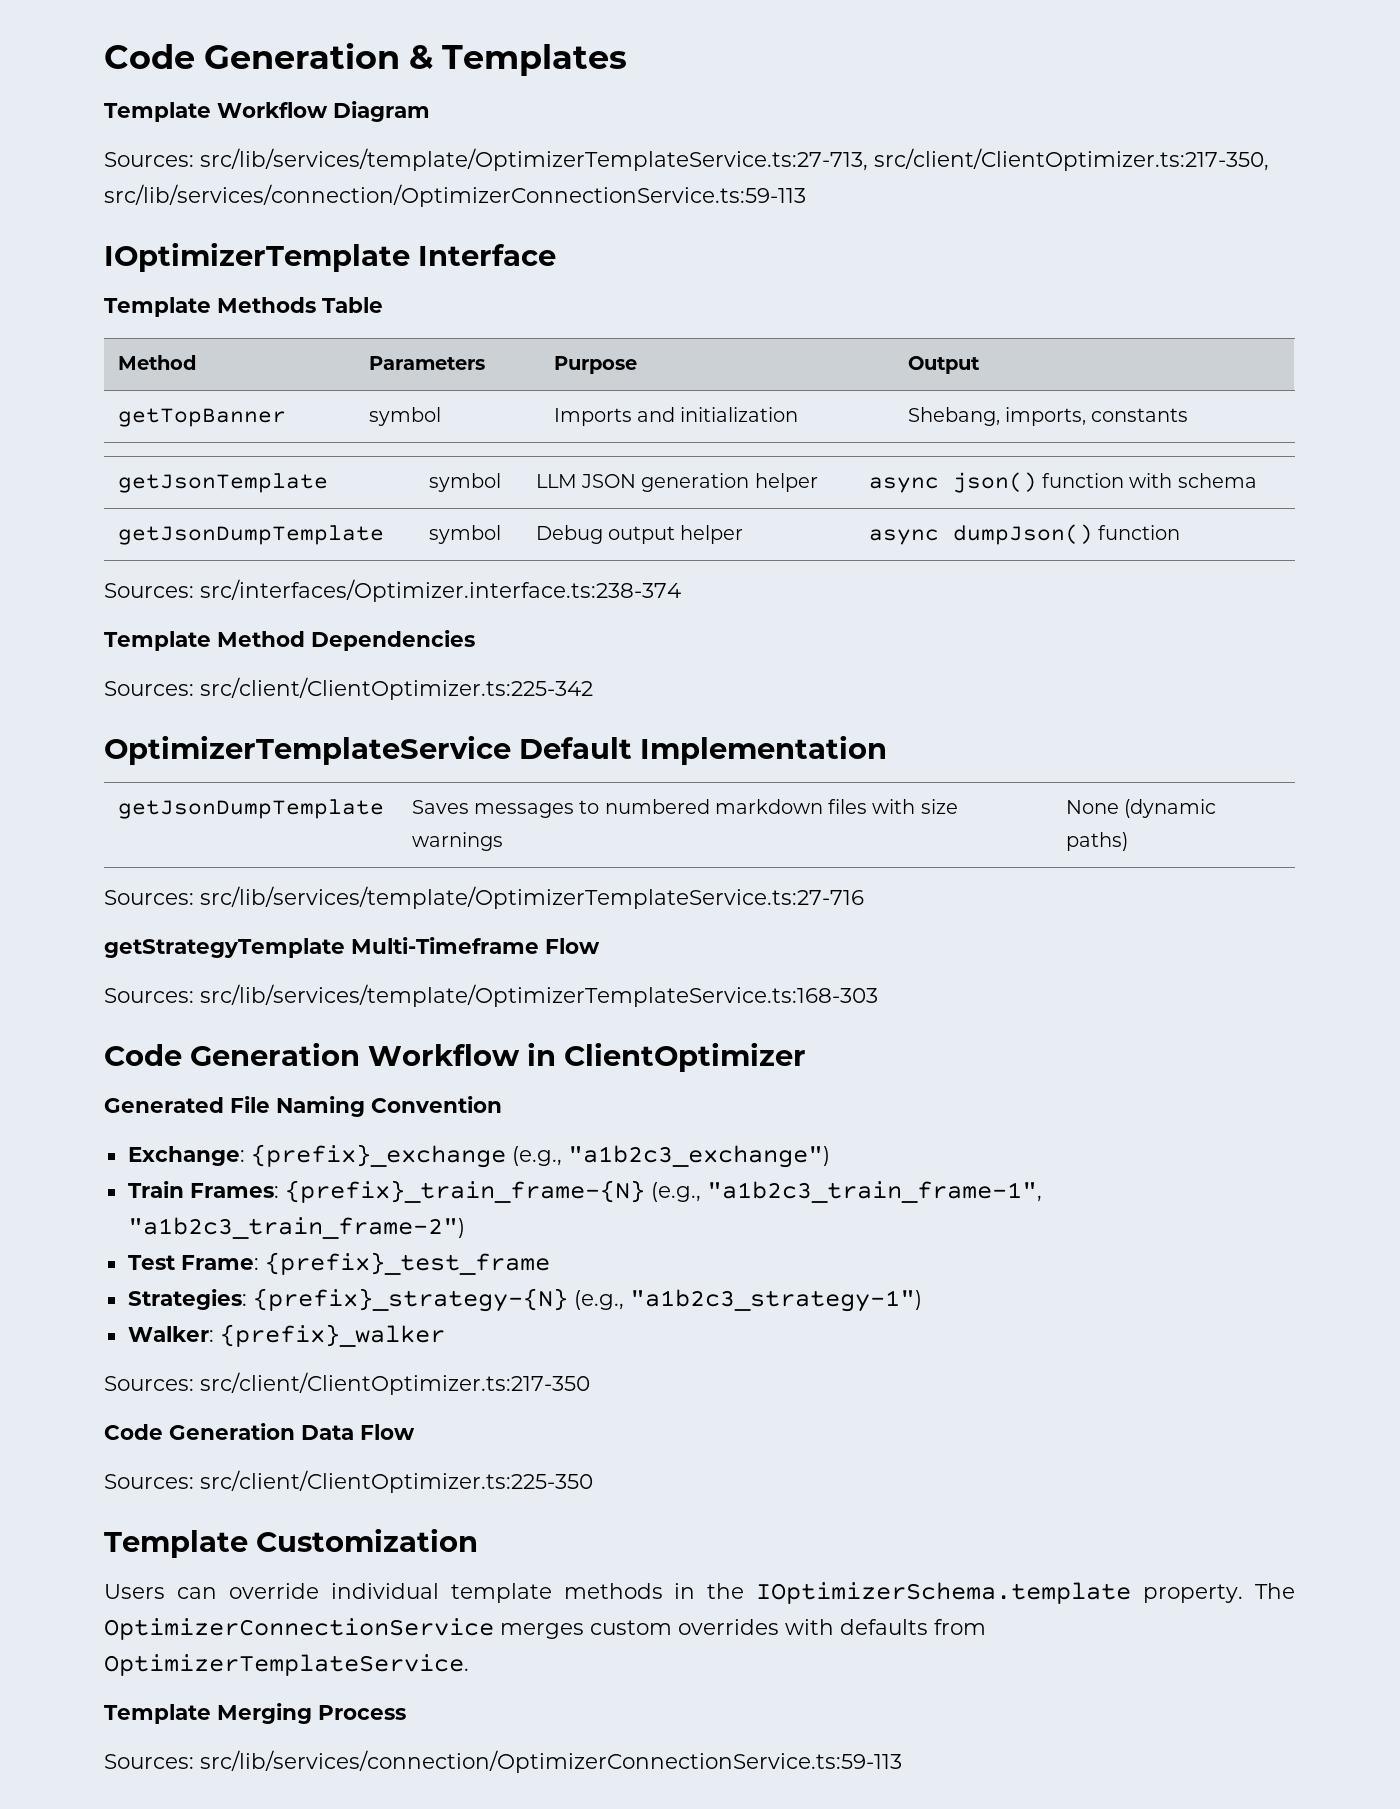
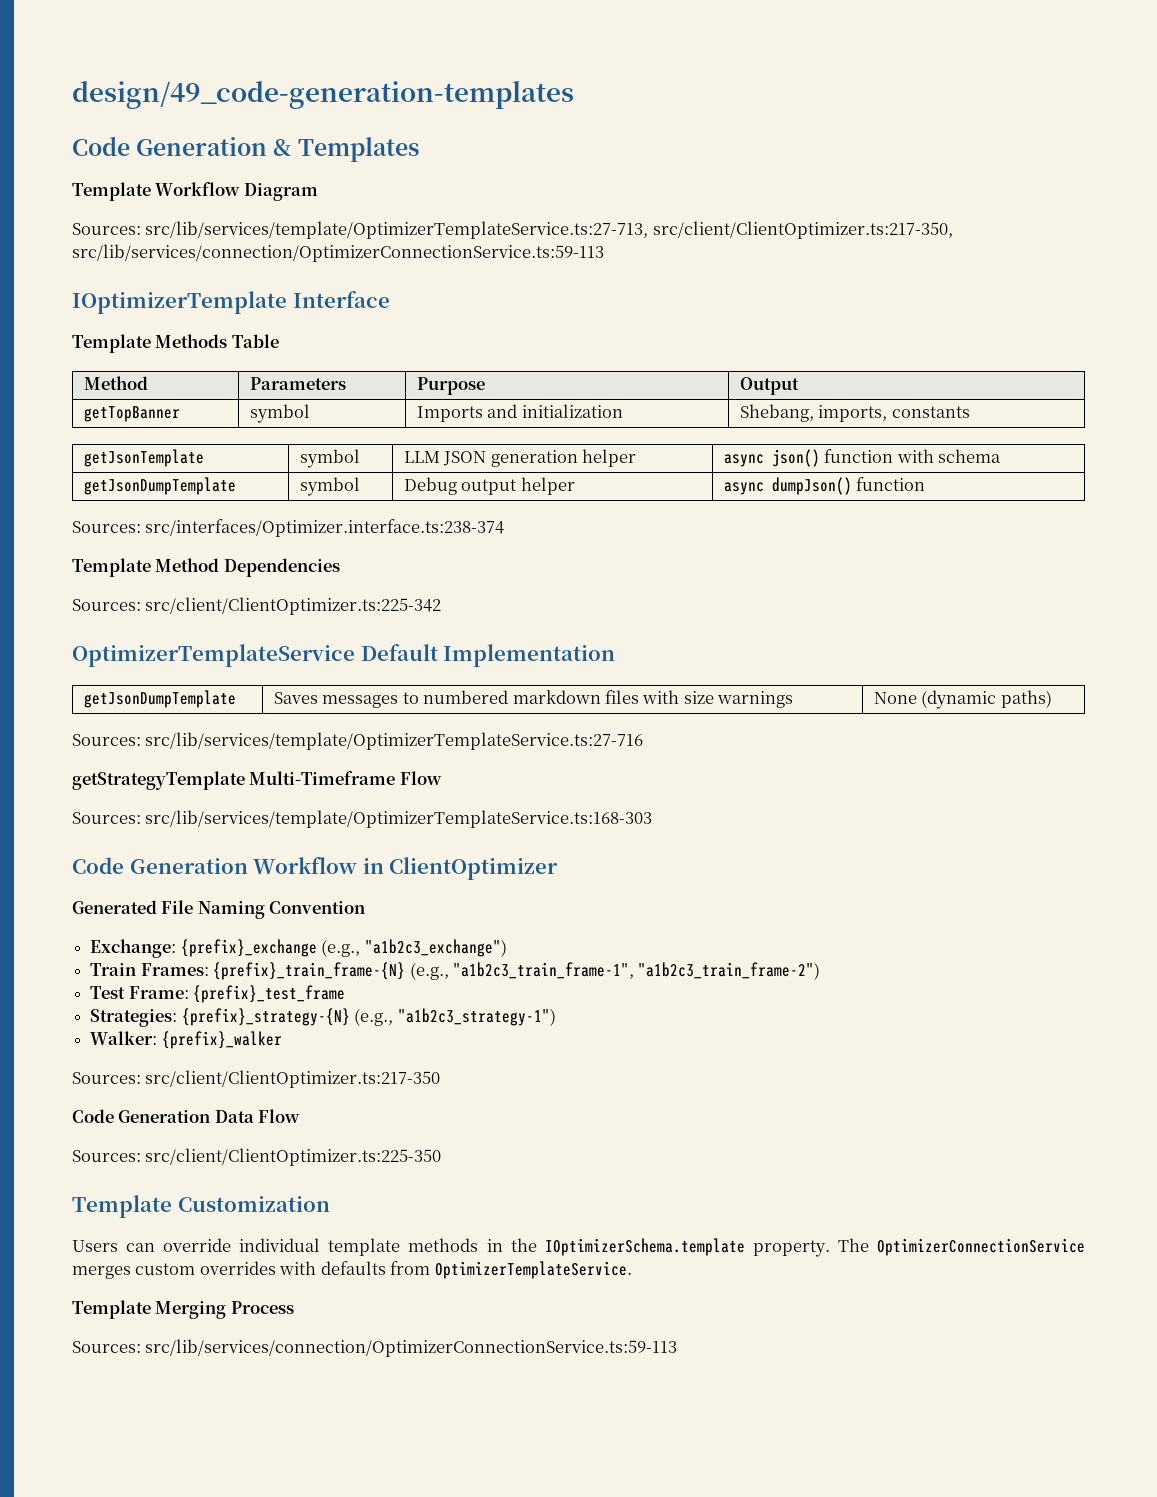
+ design/49_code-generation-templates

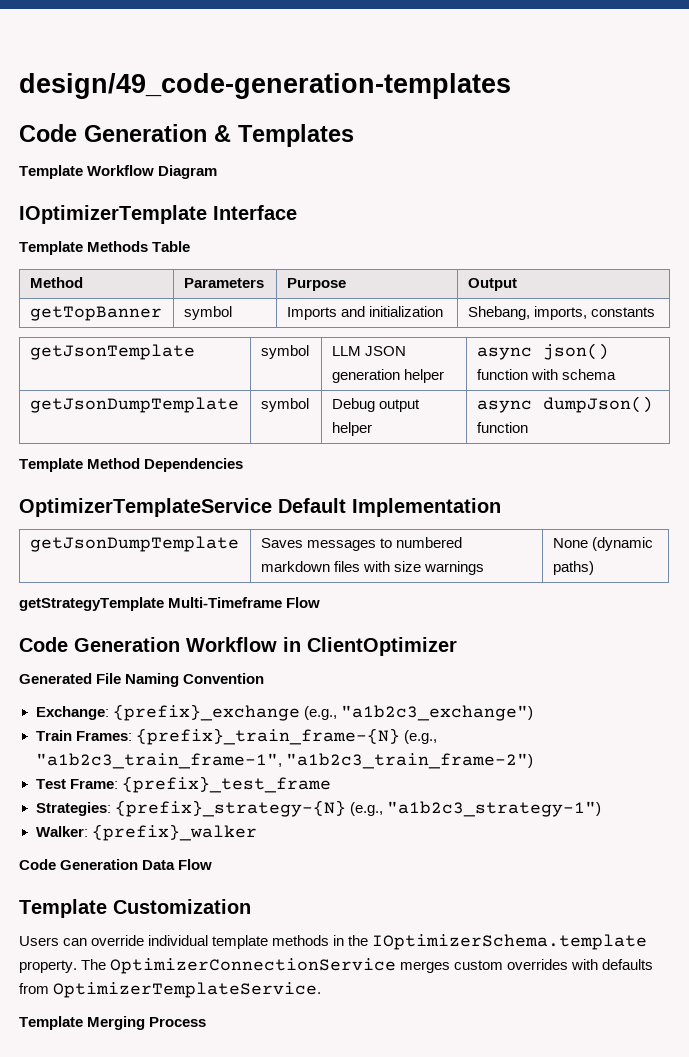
- Sources: src/lib/services/template/OptimizerTemplateService.ts:27-713, src/client/ClientOptimizer.ts:217-350, src/lib/services/connection/OptimizerConnectionService.ts:59-113
- Sources: src/interfaces/Optimizer.interface.ts:238-374
- Sources: src/client/ClientOptimizer.ts:225-342
- Sources: src/lib/services/template/OptimizerTemplateService.ts:27-716
- Sources: src/lib/services/template/OptimizerTemplateService.ts:168-303
- Sources: src/client/ClientOptimizer.ts:217-350
- Sources: src/client/ClientOptimizer.ts:225-350
- Sources: src/lib/services/connection/OptimizerConnectionService.ts:59-113

